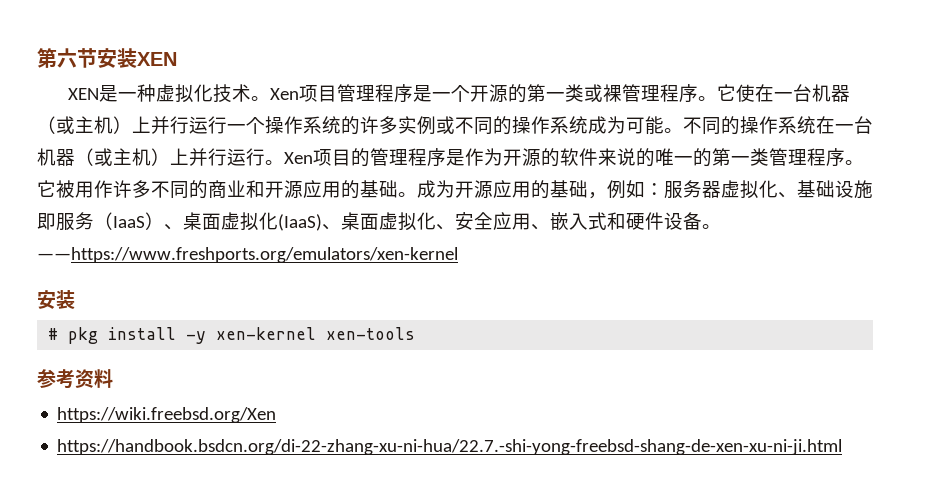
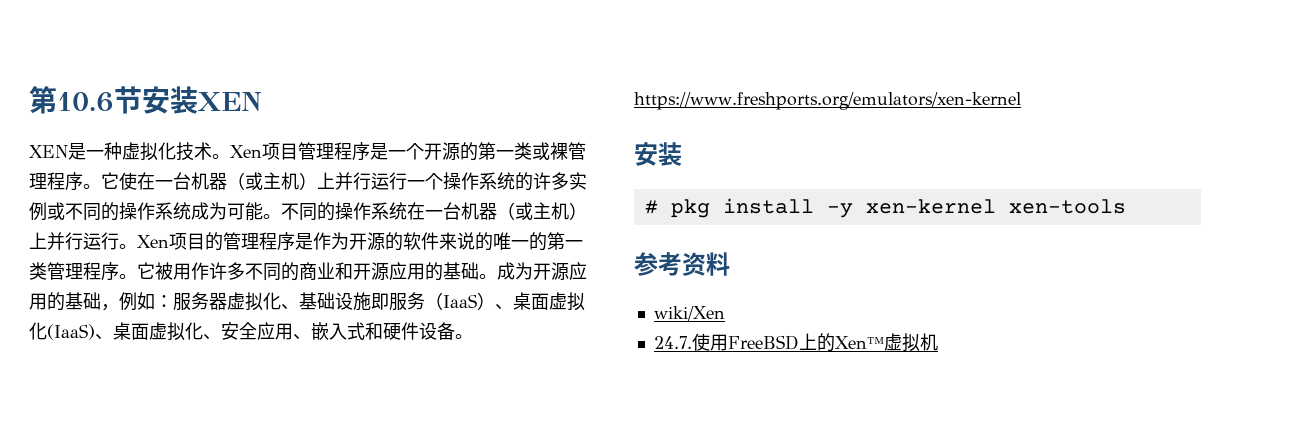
- 第六节安装XEN
+ 第10.6节安装XEN
- 成为开源应用的基础，例如：服务器虚拟化、基础设施即服务（IaaS）、桌面虚拟化(IaaS)、桌面虚拟化、安全应用、嵌入式和硬件设备。——https://www.freshports.org/emulators/xen-kernel
+ 成为开源应用的基础，例如：服务器虚拟化、基础设施即服务（IaaS）、桌面虚拟化(IaaS)、桌面虚拟化、安全应用、嵌入式和硬件设备。https://www.freshports.org/emulators/xen-kernel
- https://wiki.freebsd.org/Xen
- https://handbook.bsdcn.org/di-22-zhang-xu-ni-hua/22.7.-shi-yong-freebsd-shang-de-xen-xu-ni-ji.html
+ wiki/Xen
+ 24.7.使用FreeBSD上的Xen™虚拟机

